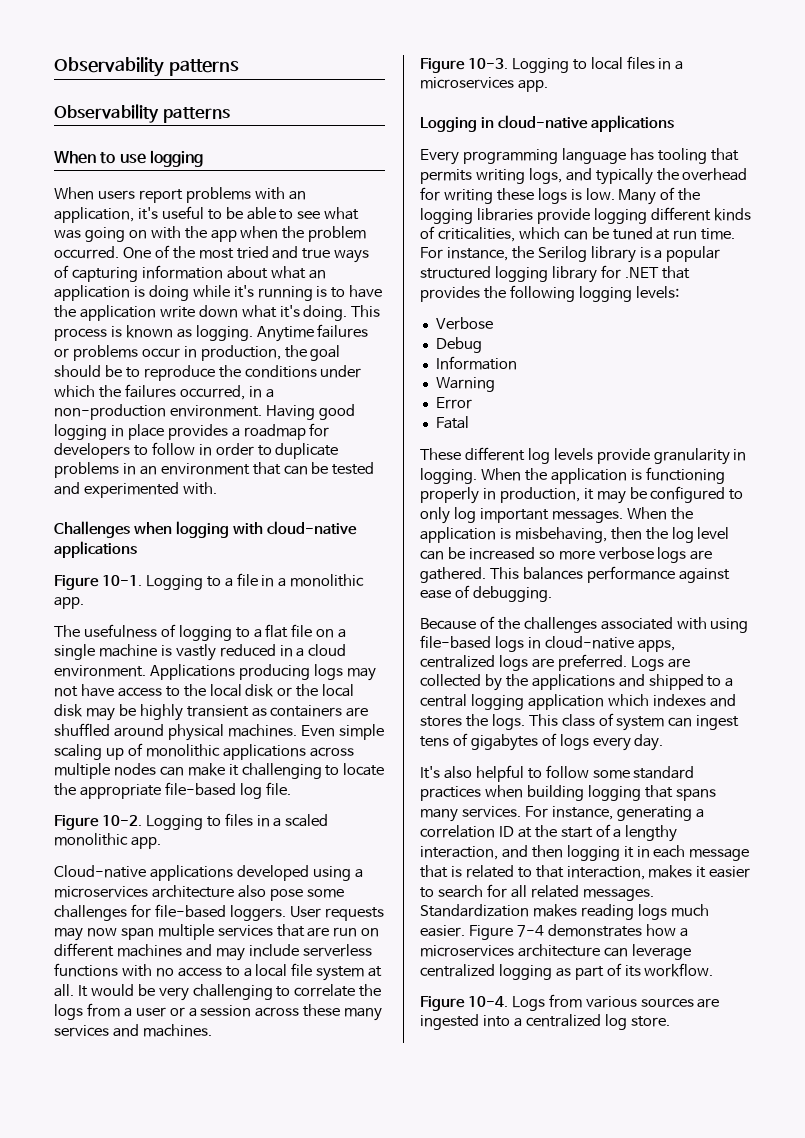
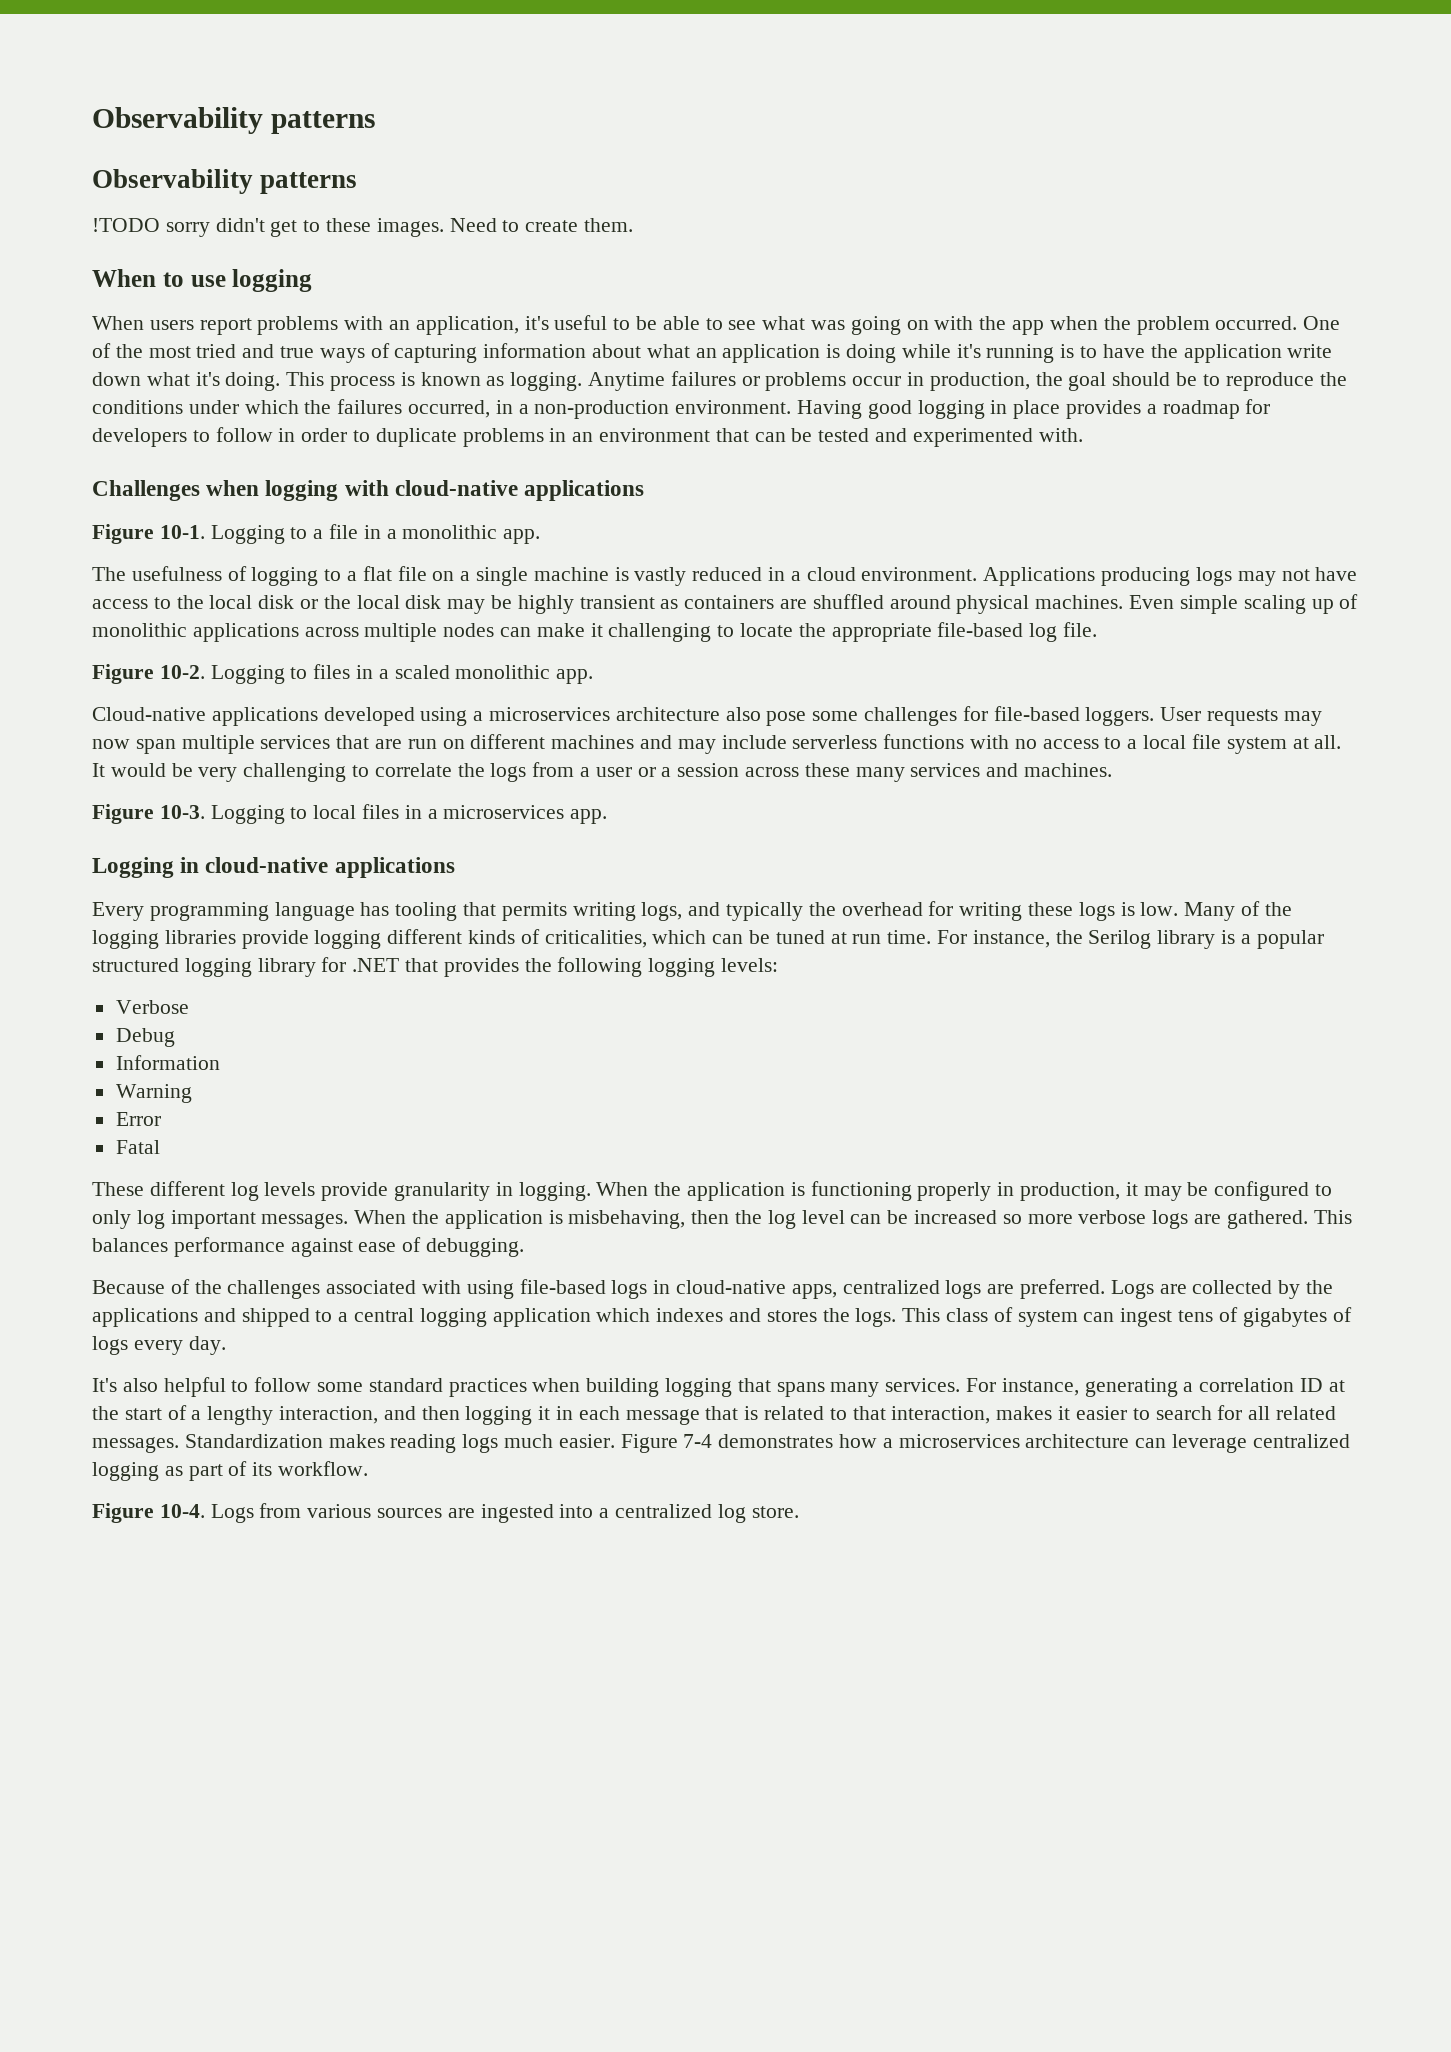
+ !TODO sorry didn't get to these images. Need to create them.

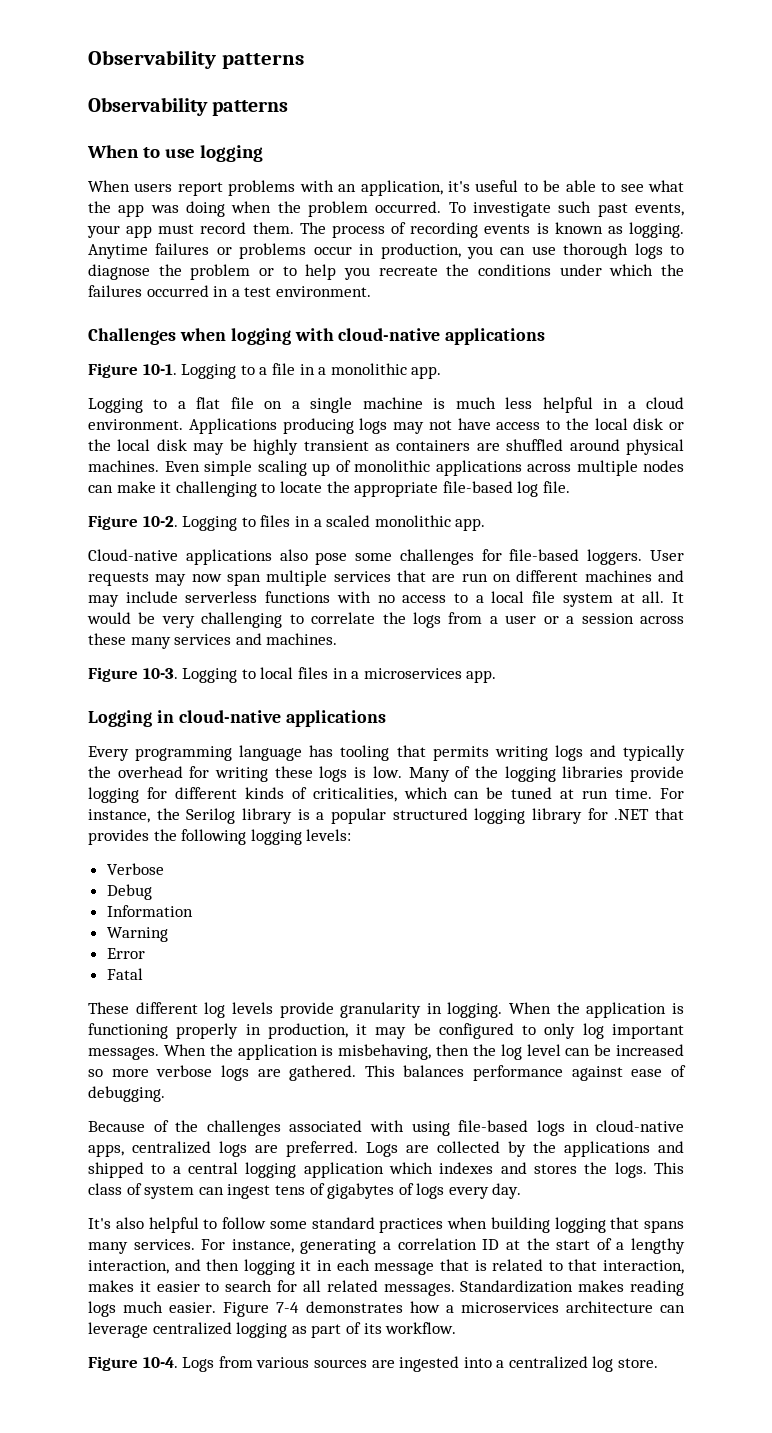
- !TODO sorry didn't get to these images. Need to create them.
- When users report problems with an application, it's useful to be able to see what was going on with the app when the problem occurred. One of the most tried and true ways of capturing information about what an application is doing while it's running is to have the application write down what it's doing. This process is known as logging.
+ When users report problems with an application, it's useful to be able to see what the app was doing when the problem occurred. To investigate such past events, your app must record them. The process of recording events is known as logging.
- Anytime failures or problems occur in production, the goal should be to reproduce the conditions under which the failures occurred, in a non-production environment. Having good logging in place provides a roadmap for developers to follow in order to duplicate problems in an environment that can be tested and experimented with.
+ Anytime failures or problems occur in production, you can use thorough logs to diagnose the problem or to help you recreate the conditions under which the failures occurred in a test environment.
- The usefulness of logging to a flat file on a single machine is vastly reduced in a cloud environment.
+ Logging to a flat file on a single machine is much less helpful in a cloud environment.
- Cloud-native applications developed using a microservices architecture also pose some challenges for file-based loggers.
+ Cloud-native applications also pose some challenges for file-based loggers.
- Every programming language has tooling that permits writing logs, and typically the overhead for writing these logs is low.
+ Every programming language has tooling that permits writing logs and typically the overhead for writing these logs is low.
- Many of the logging libraries provide logging different kinds of criticalities, which can be tuned at run time.
+ Many of the logging libraries provide logging for different kinds of criticalities, which can be tuned at run time.

